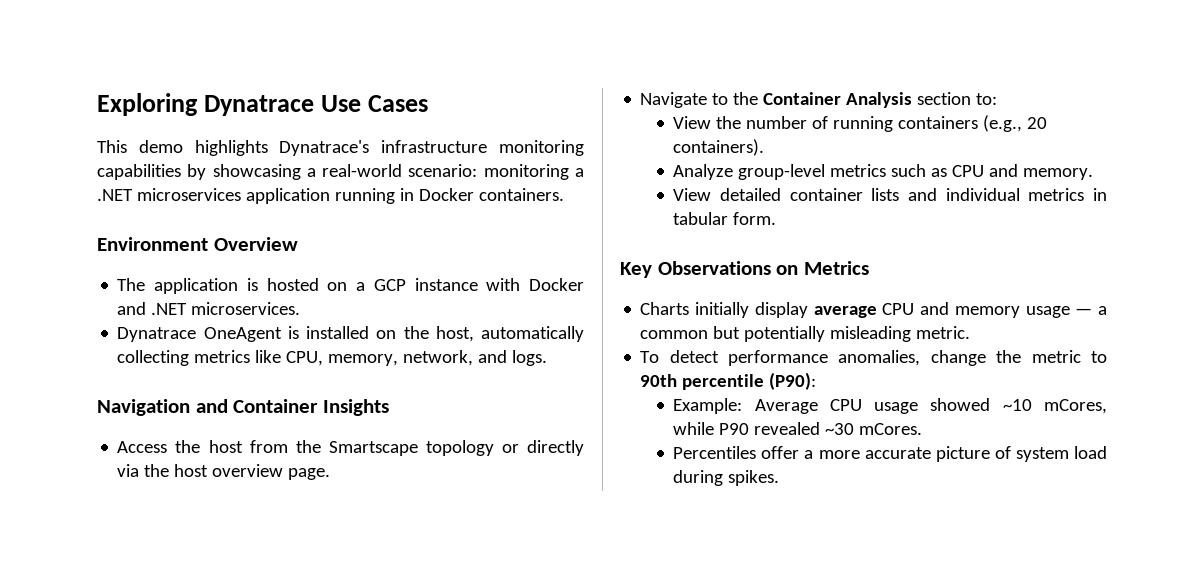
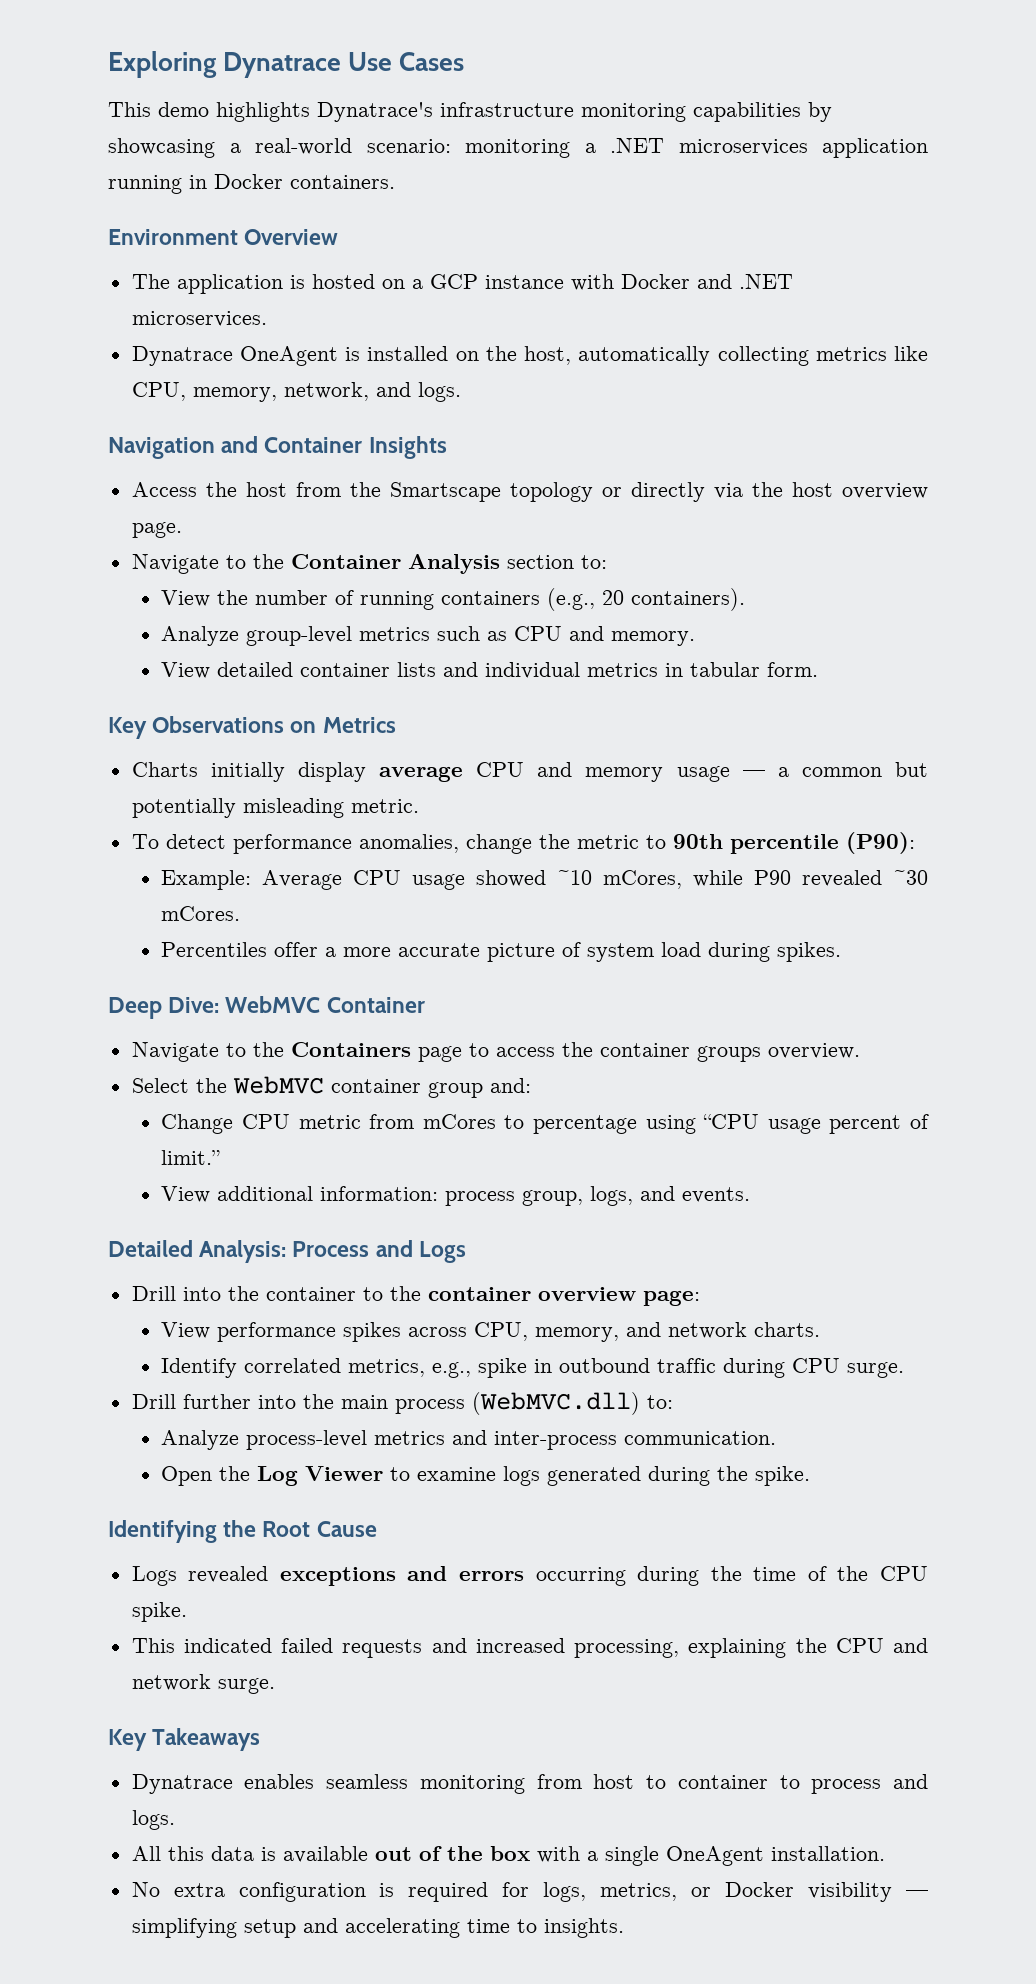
+ Deep Dive: WebMVC Container
+ Navigate to the Containers page to access the container groups overview.
+ Select the WebMVC container group and:
+ Change CPU metric from mCores to percentage using “CPU usage percent of limit.”
+ View additional information: process group, logs, and events.
+ Detailed Analysis: Process and Logs
+ Drill into the container to the container overview page:
+ View performance spikes across CPU, memory, and network charts.
+ Identify correlated metrics, e.g., spike in outbound traffic during CPU surge.
+ Drill further into the main process (WebMVC.dll) to:
+ Analyze process-level metrics and inter-process communication.
+ Open the Log Viewer to examine logs generated during the spike.
+ Identifying the Root Cause
+ Logs revealed exceptions and errors occurring during the time of the CPU spike.
+ This indicated failed requests and increased processing, explaining the CPU and network surge.
+ Key Takeaways
+ Dynatrace enables seamless monitoring from host to container to process and logs.
+ All this data is available out of the box with a single OneAgent installation.
+ No extra configuration is required for logs, metrics, or Docker visibility — simplifying setup and accelerating time to insights.

